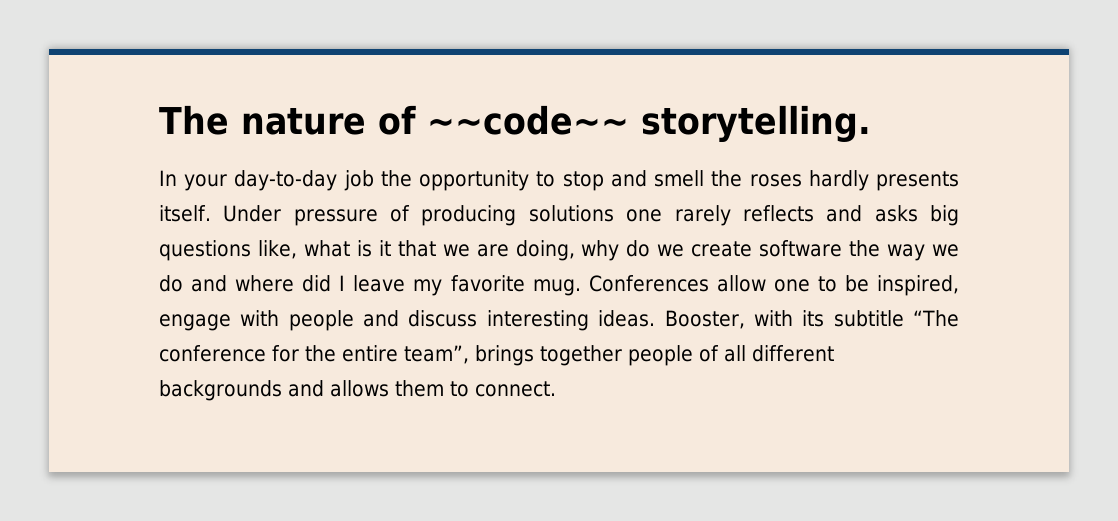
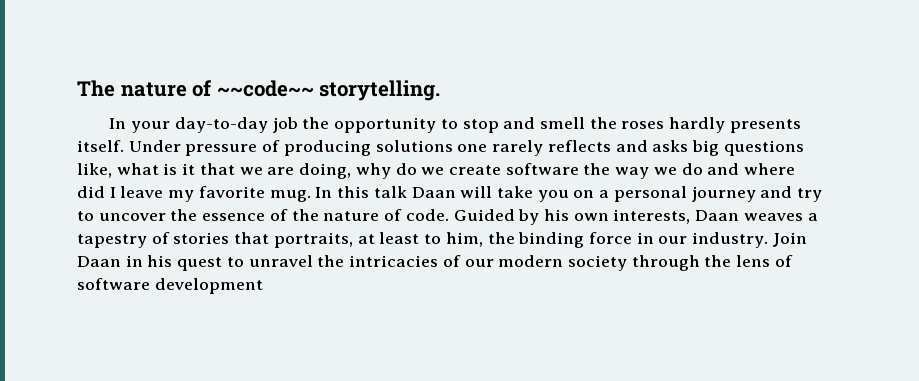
- Conferences allow one to be inspired, engage with people and discuss interesting ideas. Booster, with its subtitle “The conference for the entire team”, brings together people of all different backgrounds and allows them to connect.
+ In this talk Daan will take you on a personal journey and try to uncover the essence of the nature of code. Guided by his own interests, Daan weaves a tapestry of stories that portraits, at least to him, the binding force in our industry. Join Daan in his quest to unravel the intricacies of our modern society through the lens of software development

